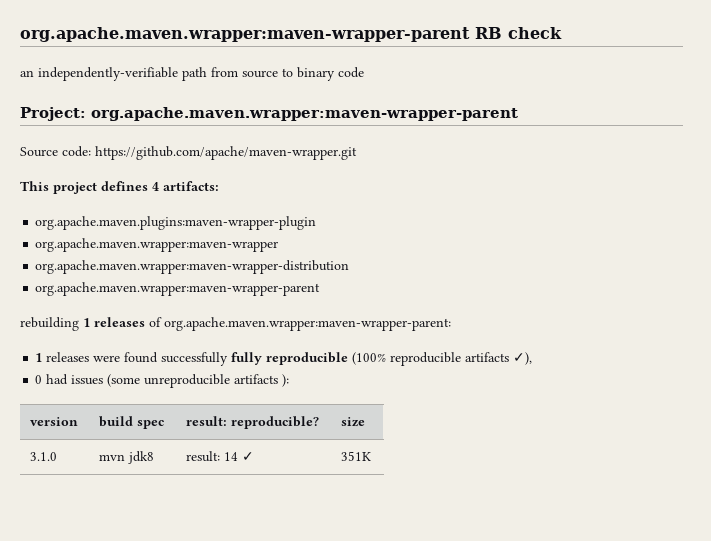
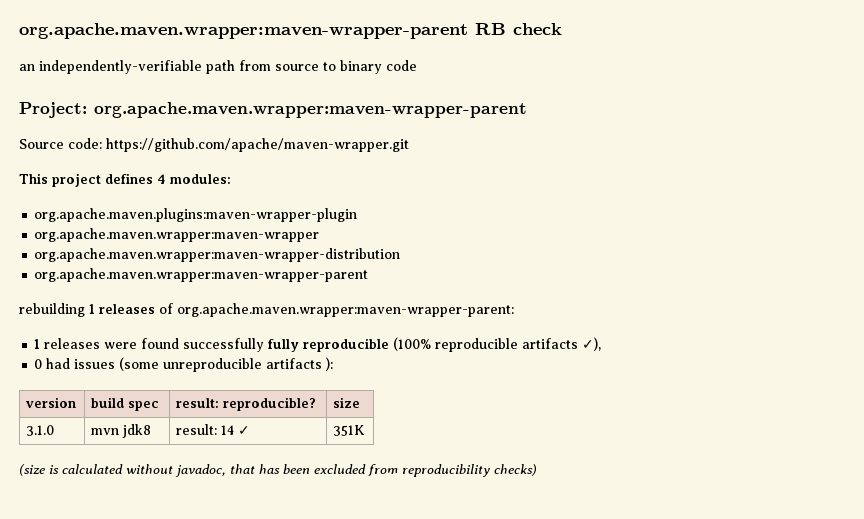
- This project defines 4 artifacts:
+ This project defines 4 modules:
+ (size is calculated without javadoc, that has been excluded from reproducibility checks)

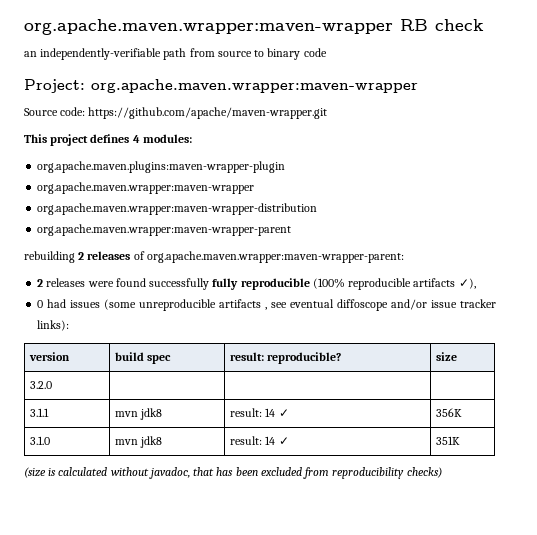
- org.apache.maven.wrapper:maven-wrapper-parent RB check
+ org.apache.maven.wrapper:maven-wrapper RB check
- Project: org.apache.maven.wrapper:maven-wrapper-parent
+ Project: org.apache.maven.wrapper:maven-wrapper
- rebuilding 1 releases of org.apache.maven.wrapper:maven-wrapper-parent:
+ rebuilding 2 releases of org.apache.maven.wrapper:maven-wrapper-parent:
- 1 releases were found successfully fully reproducible (100% reproducible artifacts ✓),
+ 2 releases were found successfully fully reproducible (100% reproducible artifacts ✓),
- 0 had issues (some unreproducible artifacts ):
+ 0 had issues (some unreproducible artifacts , see eventual diffoscope and/or issue tracker links):
+ 3.2.0 | | |
+ 3.1.1 | mvn jdk8 | result: 14 ✓ | 356K

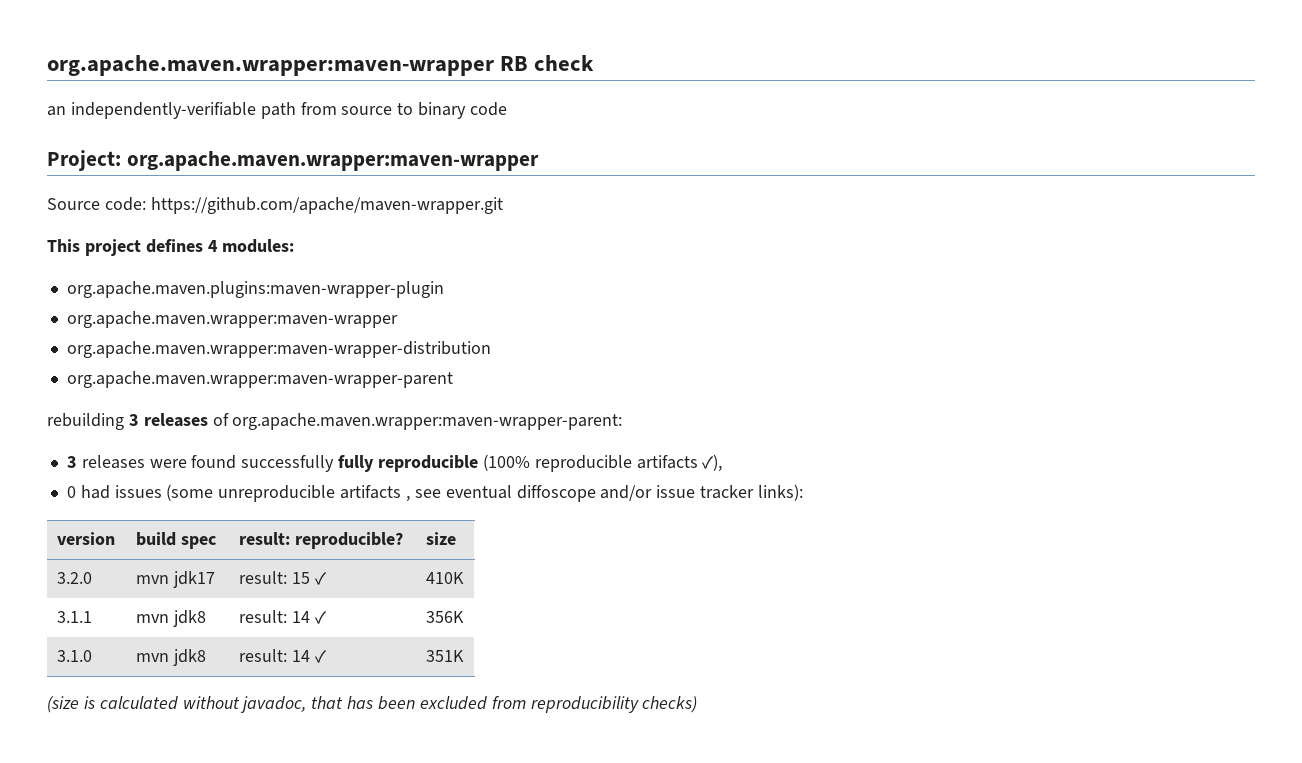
- rebuilding 2 releases of org.apache.maven.wrapper:maven-wrapper-parent:
+ rebuilding 3 releases of org.apache.maven.wrapper:maven-wrapper-parent:
- 2 releases were found successfully fully reproducible (100% reproducible artifacts ✓),
+ 3 releases were found successfully fully reproducible (100% reproducible artifacts ✓),
- 3.2.0 | | |
+ 3.2.0 | mvn jdk17 | result: 15 ✓ | 410K

